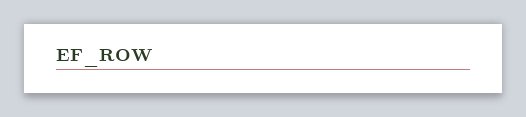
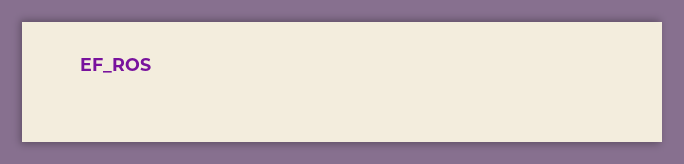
- EF_ROW
+ EF_ROS

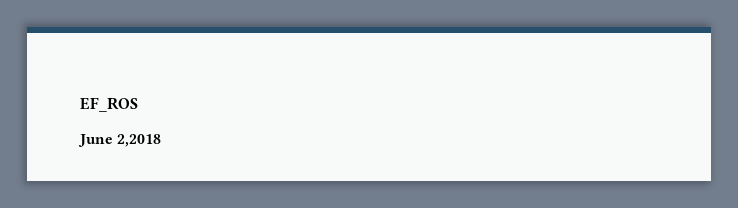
+ June 2,2018

